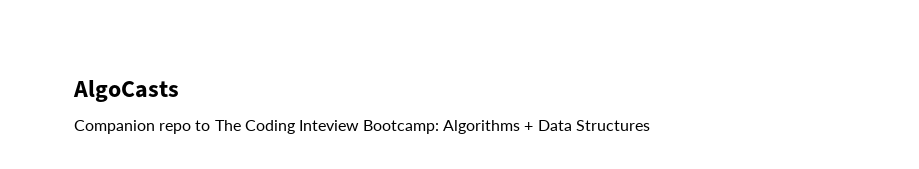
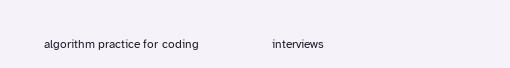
- AlgoCasts
- Companion repo to The Coding Inteview Bootcamp: Algorithms + Data Structures
+ algorithm practice for coding interviews

